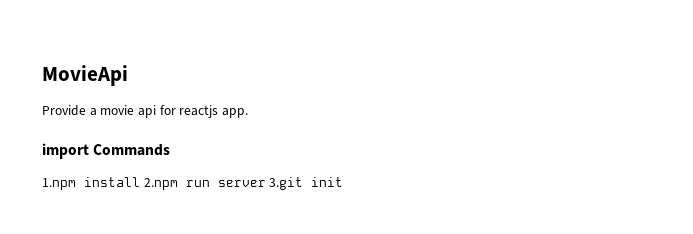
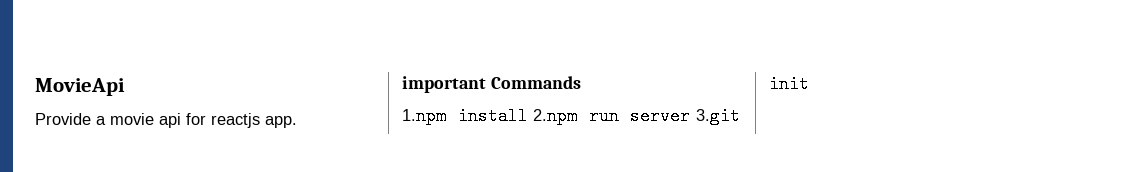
- import Commands
+ important Commands

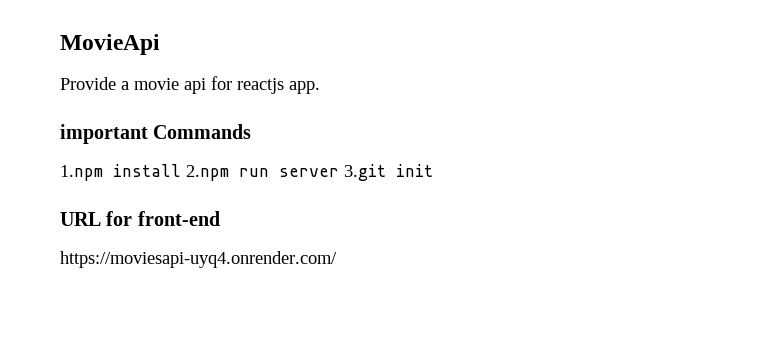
+ URL for front-end
+ https://moviesapi-uyq4.onrender.com/

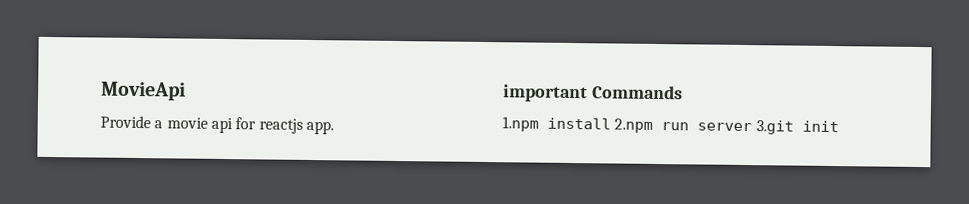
- URL for front-end
- https://moviesapi-uyq4.onrender.com/

